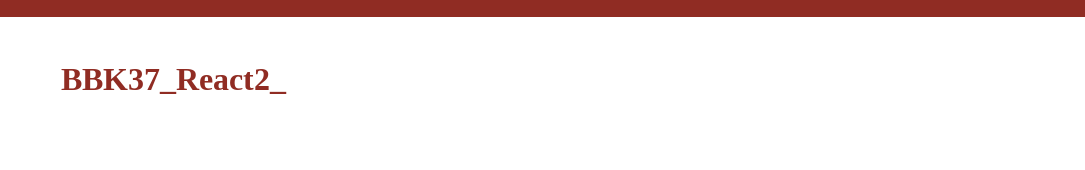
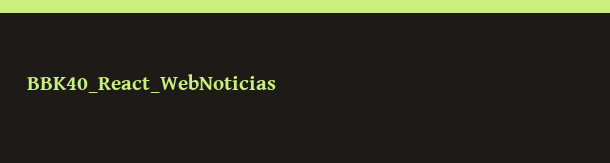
- BBK37_React2_
+ BBK40_React_WebNoticias

